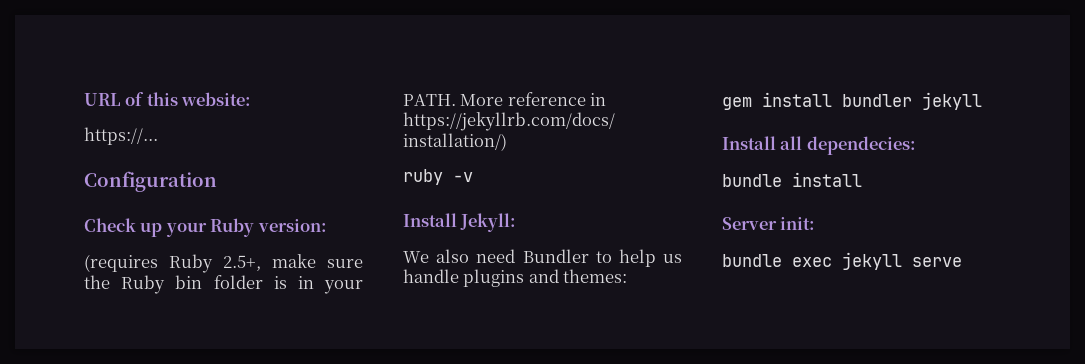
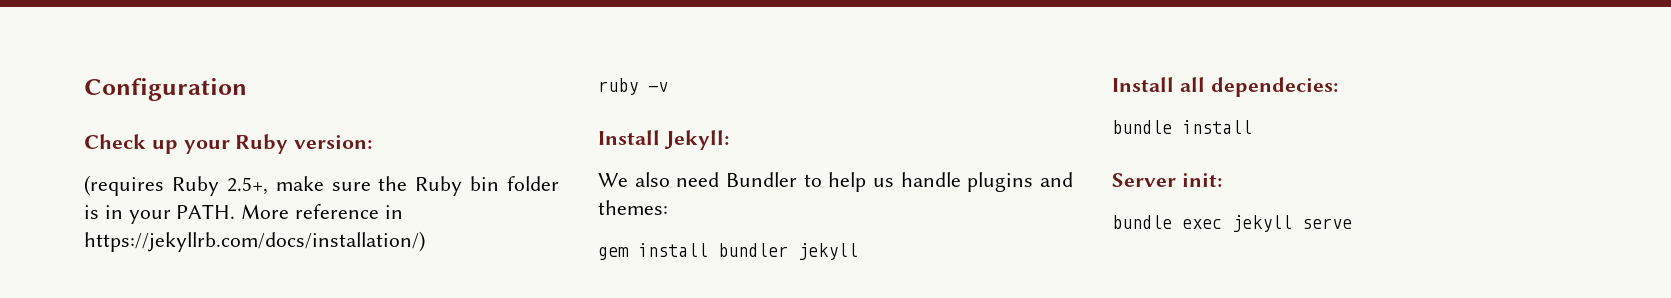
- URL of this website:
- https://...

